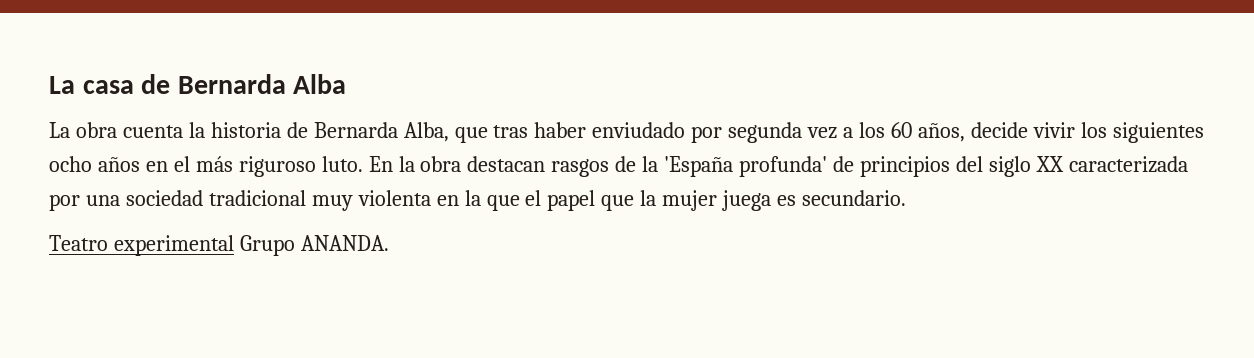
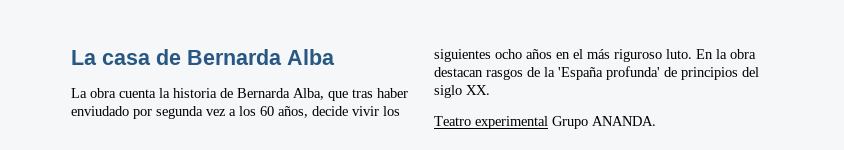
- En la obra destacan rasgos de la 'España profunda' de principios del siglo XX caracterizada por una sociedad tradicional muy violenta en la que el papel que la mujer juega es secundario.
+ En la obra destacan rasgos de la 'España profunda' de principios del siglo XX.

